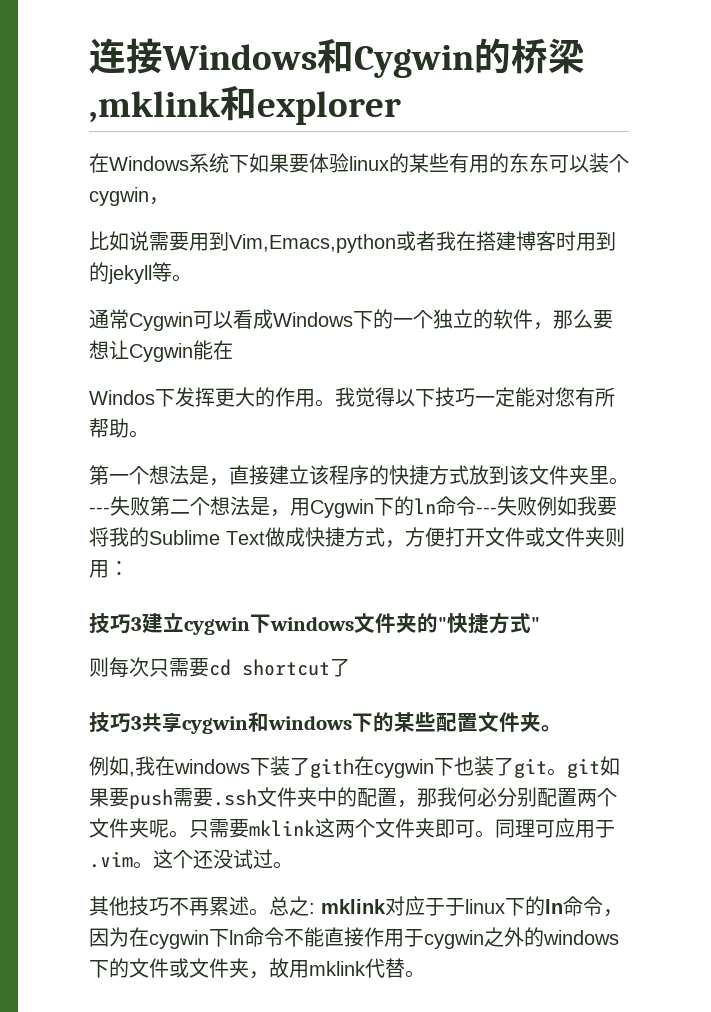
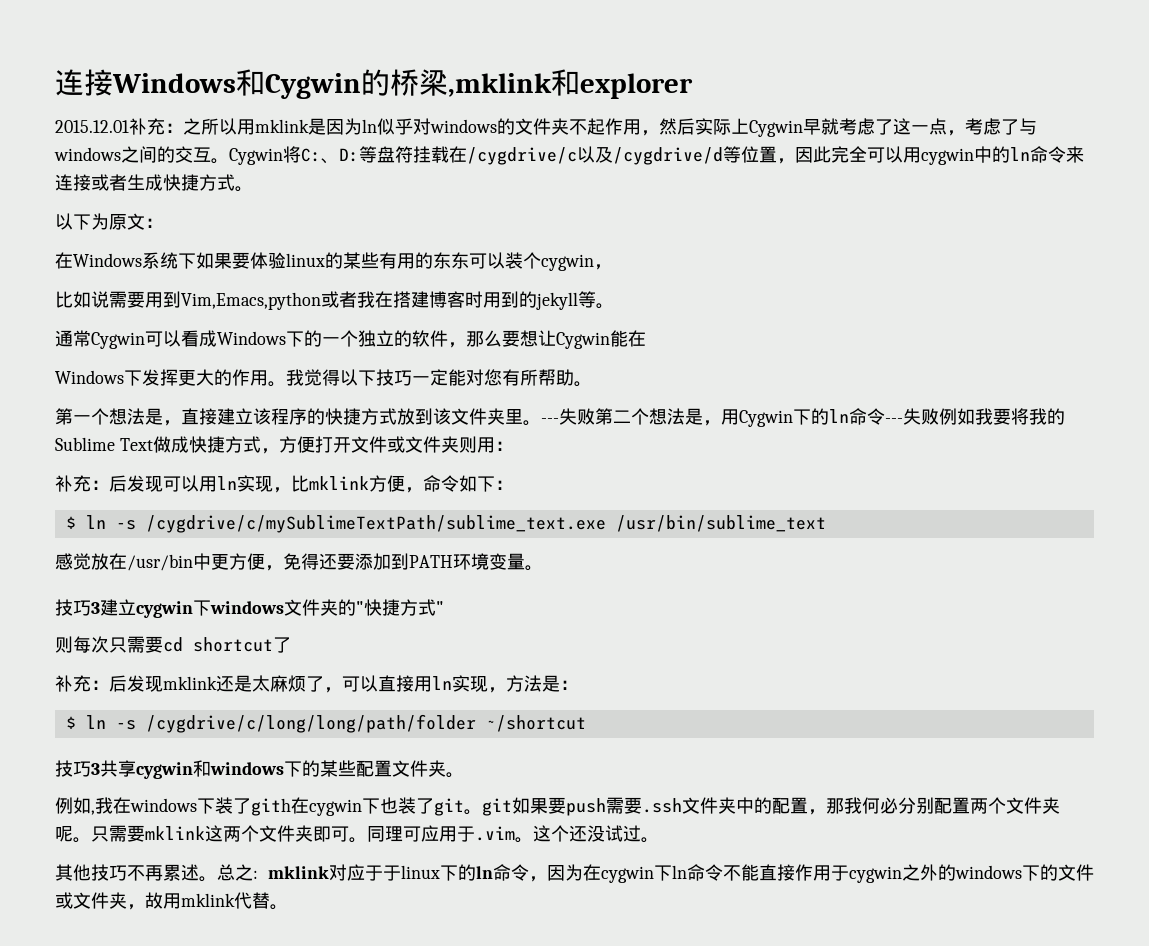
+ 2015.12.01补充：之所以用mklink是因为ln似乎对windows的文件夹不起作用，然后实际上Cygwin早就考虑了这一点，考虑了与windows之间的交互。Cygwin将C:、D:等盘符挂载在/cygdrive/c以及/cygdrive/d等位置，因此完全可以用cygwin中的ln命令来连接或者生成快捷方式。
+ 以下为原文：
- Windos下发挥更大的作用。
+ Windows下发挥更大的作用。
+ 补充：后发现可以用ln实现，比mklink方便，命令如下：
+ $ ln -s /cygdrive/c/mySublimeTextPath/sublime_text.exe /usr/bin/sublime_text
+ 感觉放在/usr/bin中更方便，免得还要添加到PATH环境变量。
+ 补充：后发现mklink还是太麻烦了，可以直接用ln实现，方法是：
+ $ ln -s /cygdrive/c/long/long/path/folder ~/shortcut

